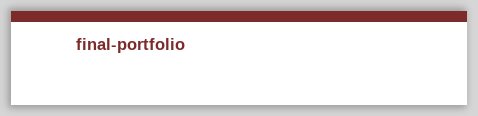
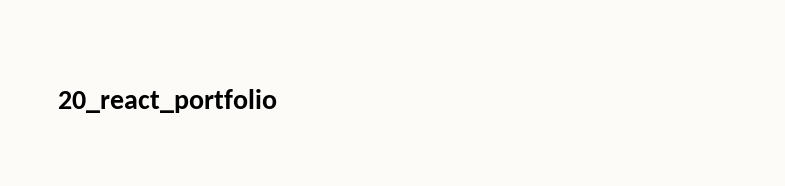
- final-portfolio
+ 20_react_portfolio

